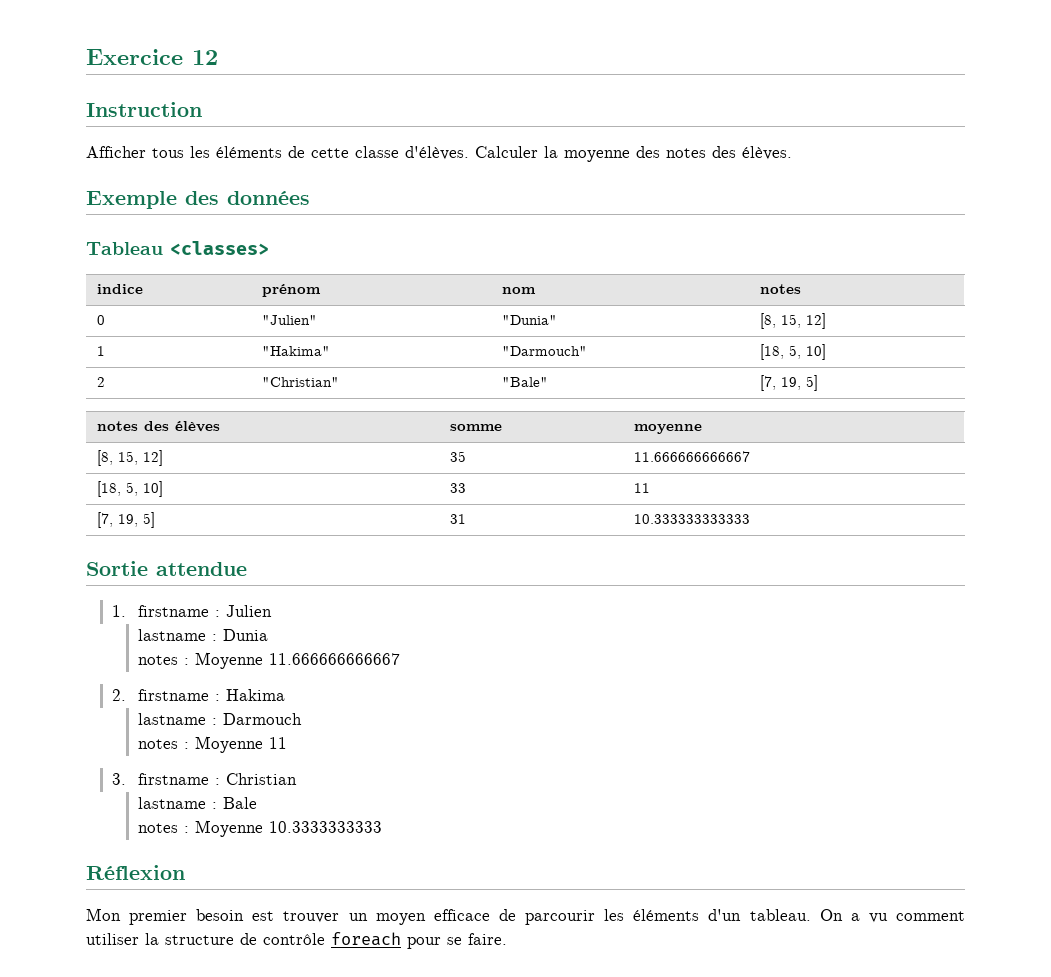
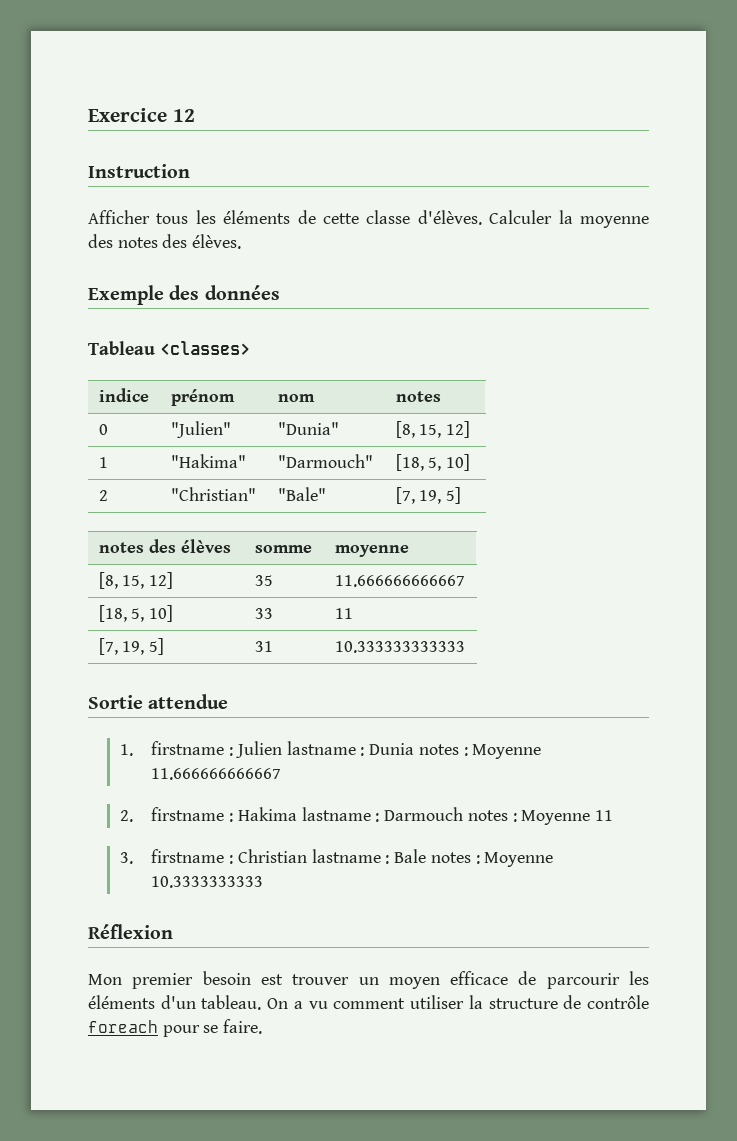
- 1. firstname : Julien
- lastname : Dunia
- notes : Moyenne 11.666666666667
+ 1. firstname : Julien lastname : Dunia notes : Moyenne 11.666666666667
- 2. firstname : Hakima
- lastname : Darmouch
- notes : Moyenne 11
+ 2. firstname : Hakima lastname : Darmouch notes : Moyenne 11
- 3. firstname : Christian
- lastname : Bale
- notes : Moyenne 10.3333333333
+ 3. firstname : Christian lastname : Bale notes : Moyenne 10.3333333333

